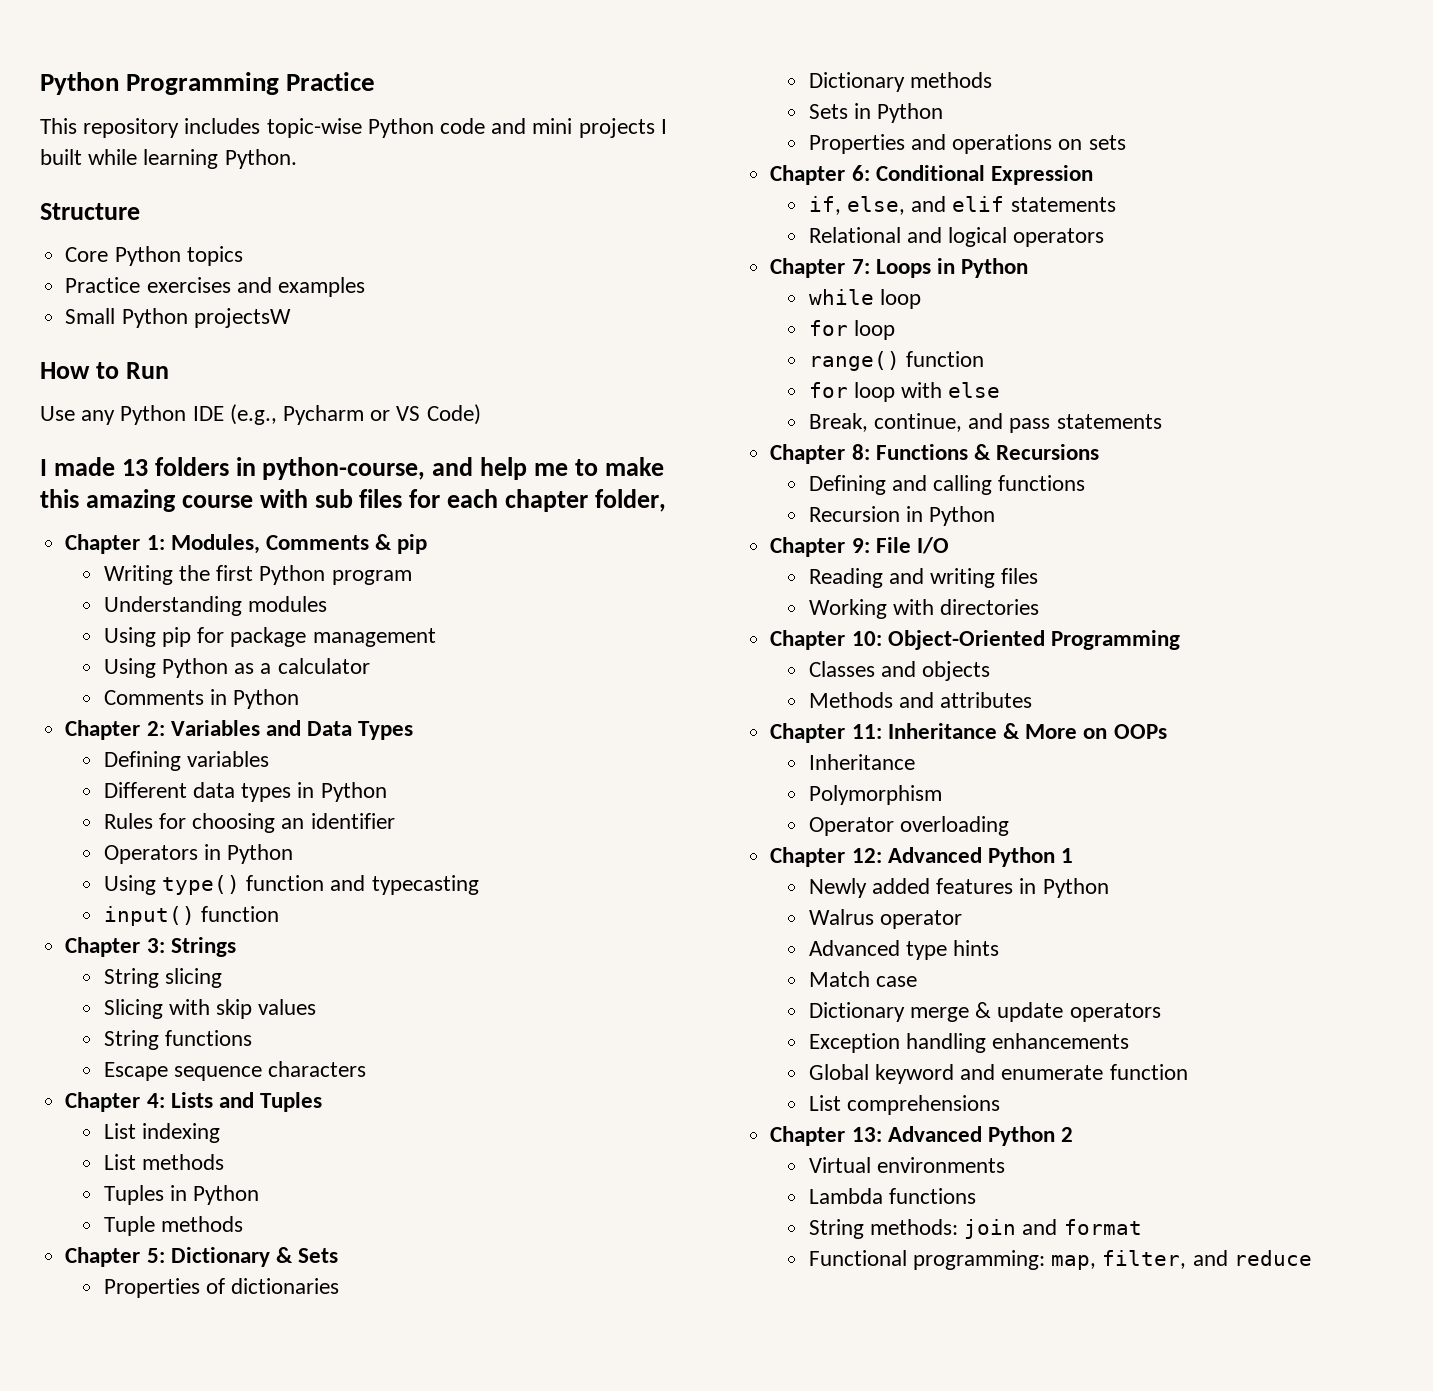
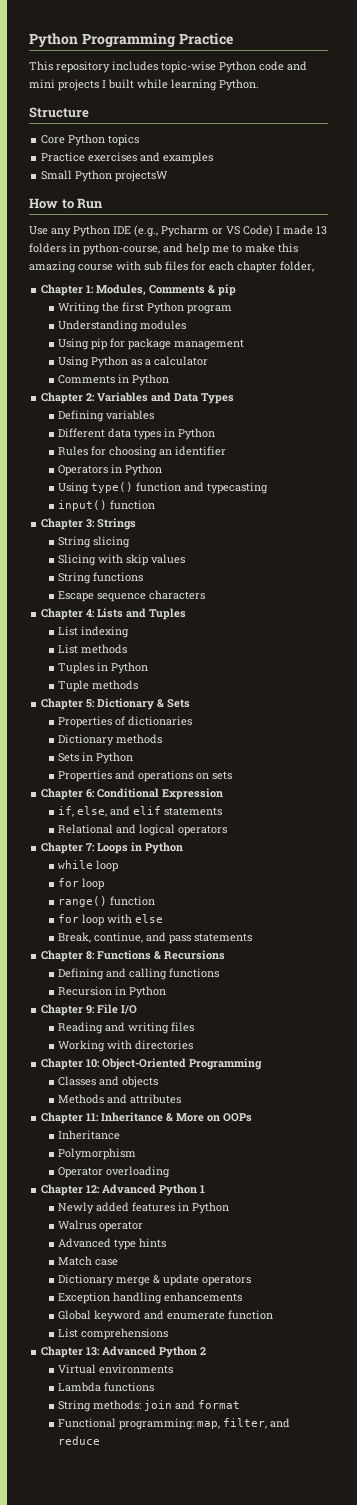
- Use any Python IDE (e.g., Pycharm or VS Code)
- I made 13 folders in python-course, and help me to make this amazing course with sub files for each chapter folder,
+ Use any Python IDE (e.g., Pycharm or VS Code) I made 13 folders in python-course, and help me to make this amazing course with sub files for each chapter folder,

